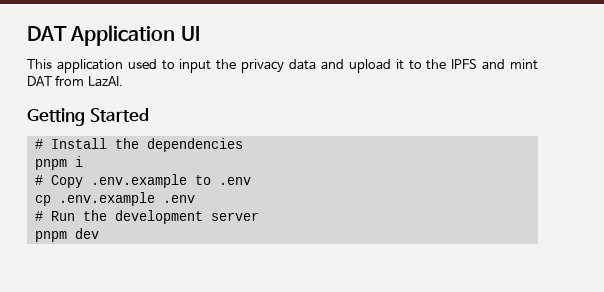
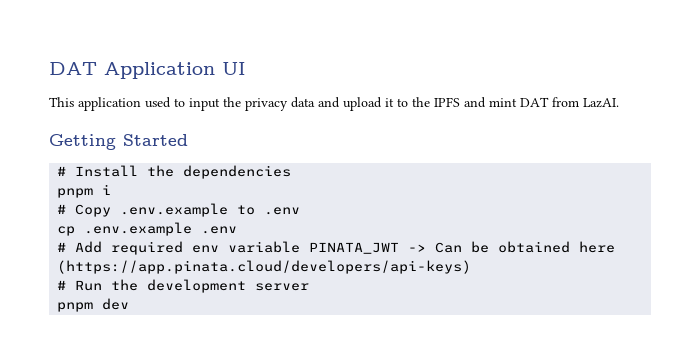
+ # Add required env variable PINATA_JWT -> Can be obtained here (https://app.pinata.cloud/developers/api-keys)

